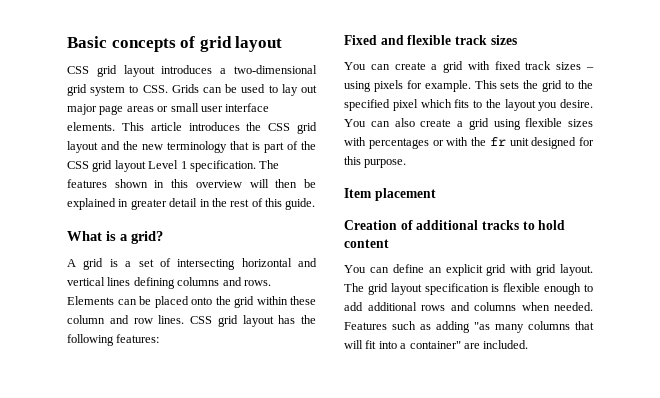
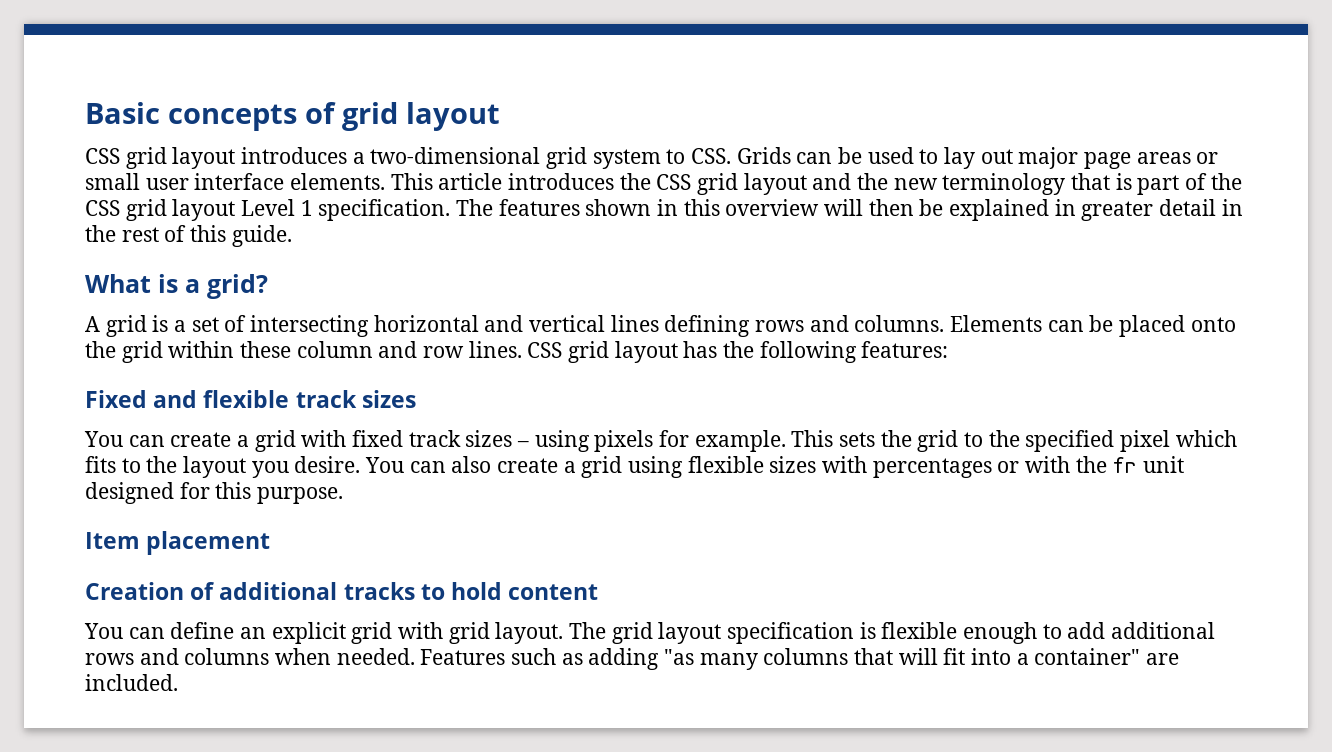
- A grid is a set of intersecting horizontal and vertical lines defining columns and rows.
+ A grid is a set of intersecting horizontal and vertical lines defining rows and columns.

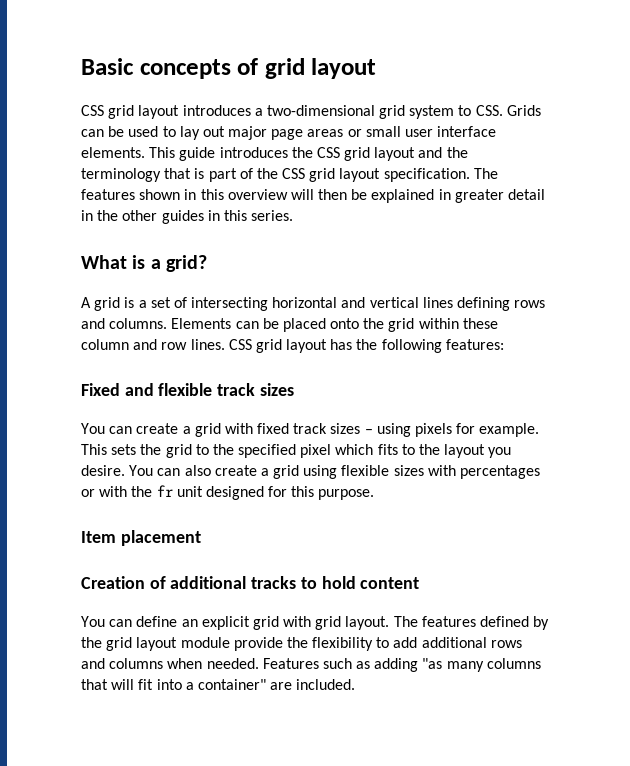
- This article introduces the CSS grid layout and the new terminology that is part of the CSS grid layout Level 1 specification.
+ This guide introduces the CSS grid layout and the terminology that is part of the CSS grid layout specification.
- The features shown in this overview will then be explained in greater detail in the rest of this guide.
+ The features shown in this overview will then be explained in greater detail in the other guides in this series.
- The grid layout specification is flexible enough to add additional rows and columns when needed.
+ The features defined by the grid layout module provide the flexibility to add additional rows and columns when needed.

